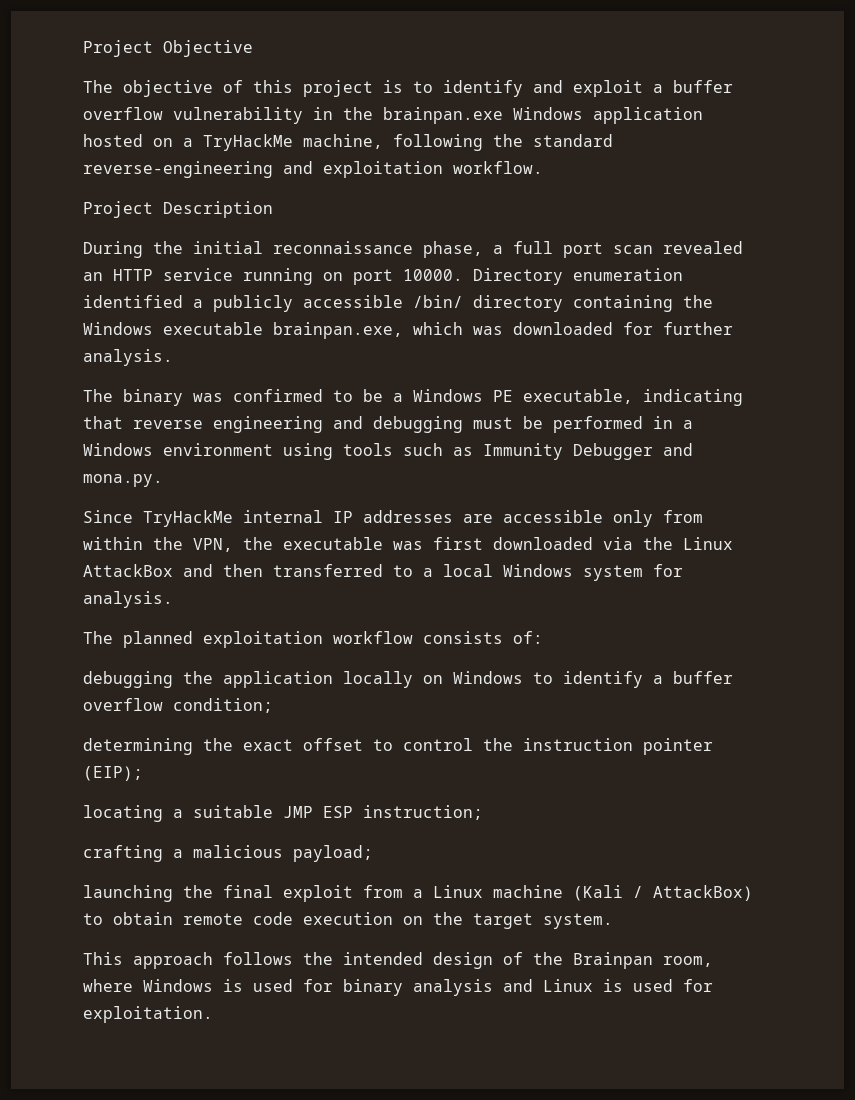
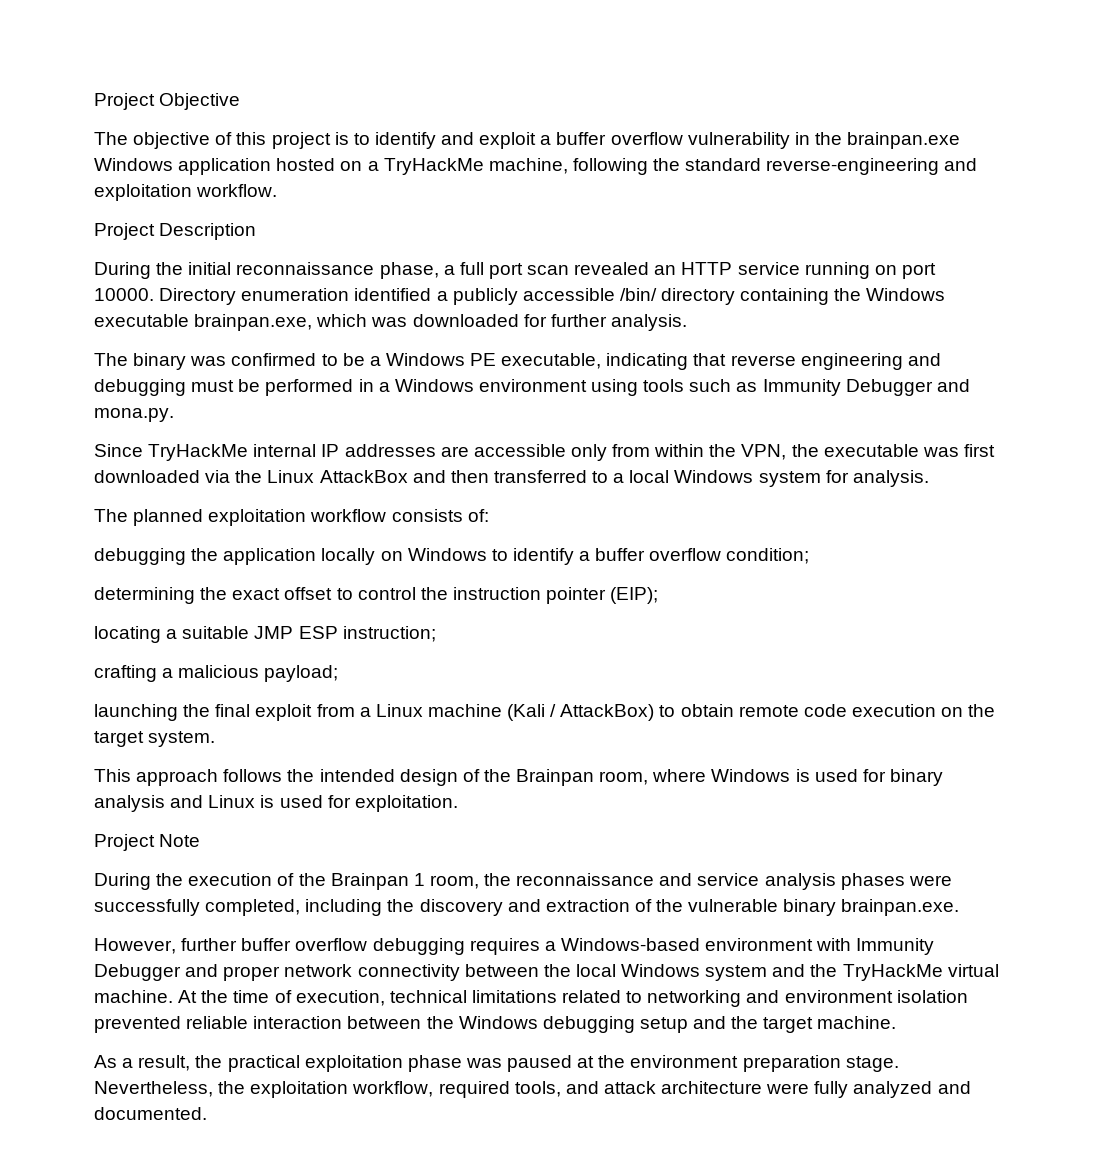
+ Project Note
+ During the execution of the Brainpan 1 room, the reconnaissance and service analysis phases were successfully completed, including the discovery and extraction of the vulnerable binary brainpan.exe.
+ However, further buffer overflow debugging requires a Windows-based environment with Immunity Debugger and proper network connectivity between the local Windows system and the TryHackMe virtual machine. At the time of execution, technical limitations related to networking and environment isolation prevented reliable interaction between the Windows debugging setup and the target machine.
+ As a result, the practical exploitation phase was paused at the environment preparation stage. Nevertheless, the exploitation workflow, required tools, and attack architecture were fully analyzed and documented.

